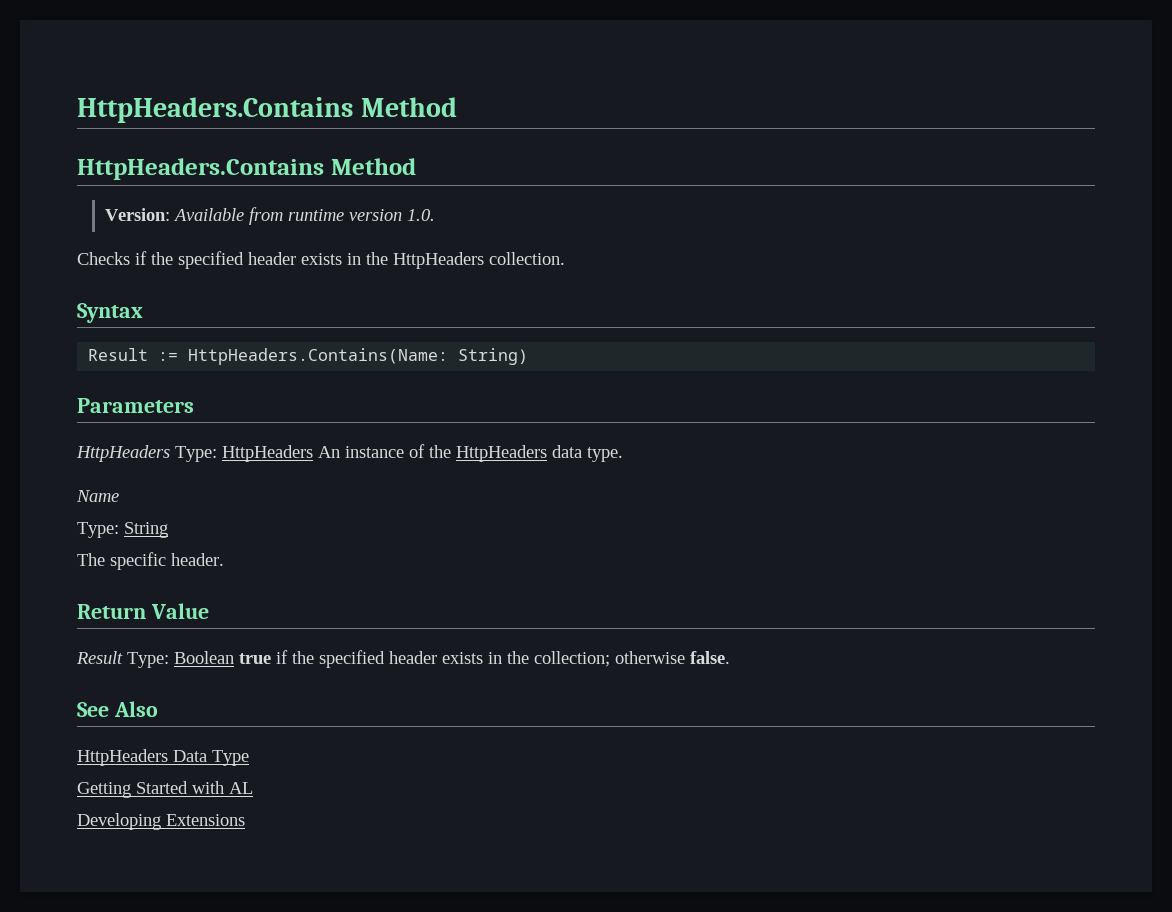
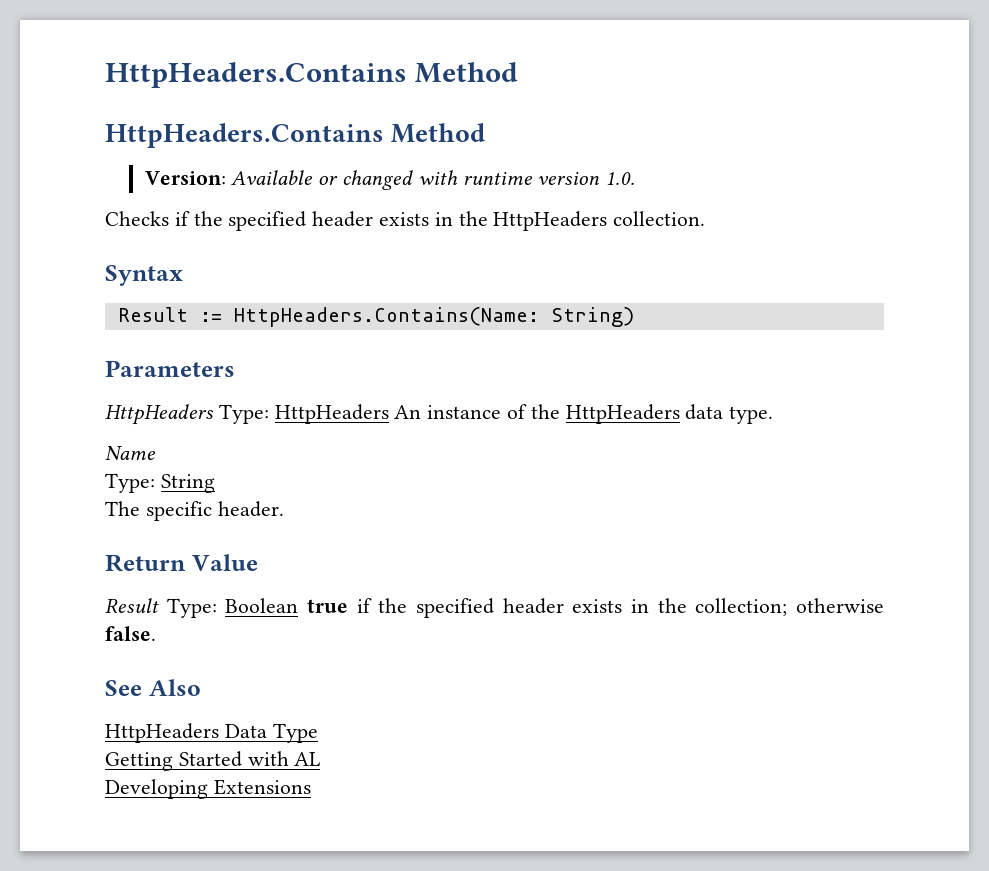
- Version: Available from runtime version 1.0.
+ Version: Available or changed with runtime version 1.0.

